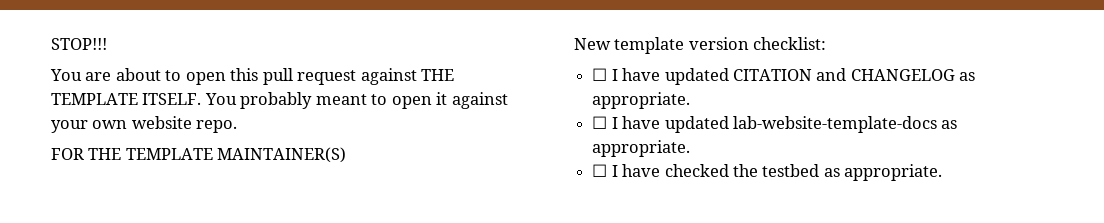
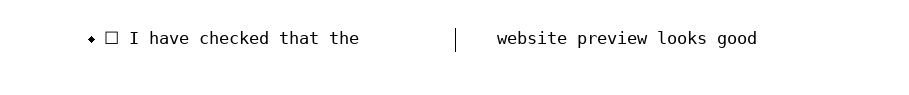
- STOP!!!
- You are about to open this pull request against THE TEMPLATE ITSELF. You probably meant to open it against your own website repo.
- FOR THE TEMPLATE MAINTAINER(S)
- New template version checklist:
- ☐ I have updated CITATION and CHANGELOG as appropriate.
- ☐ I have updated lab-website-template-docs as appropriate.
- ☐ I have checked the testbed as appropriate.
+ ☐ I have checked that the website preview looks good

